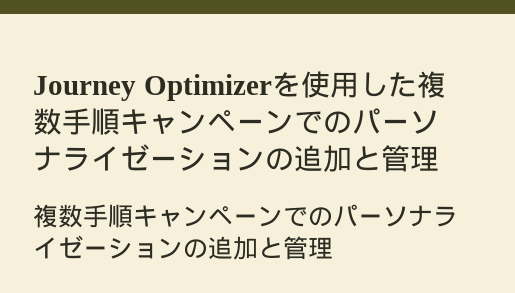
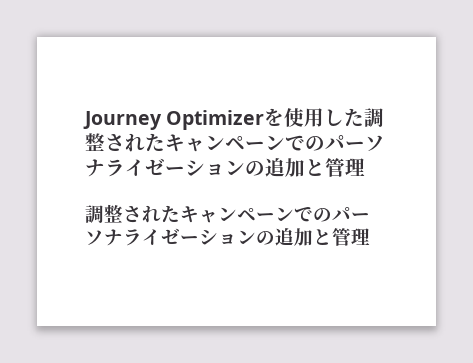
- Journey Optimizerを使用した複数手順キャンペーンでのパーソナライゼーションの追加と管理
- 複数手順キャンペーンでのパーソナライゼーションの追加と管理
+ Journey Optimizerを使用した調整されたキャンペーンでのパーソナライゼーションの追加と管理
+ 調整されたキャンペーンでのパーソナライゼーションの追加と管理

